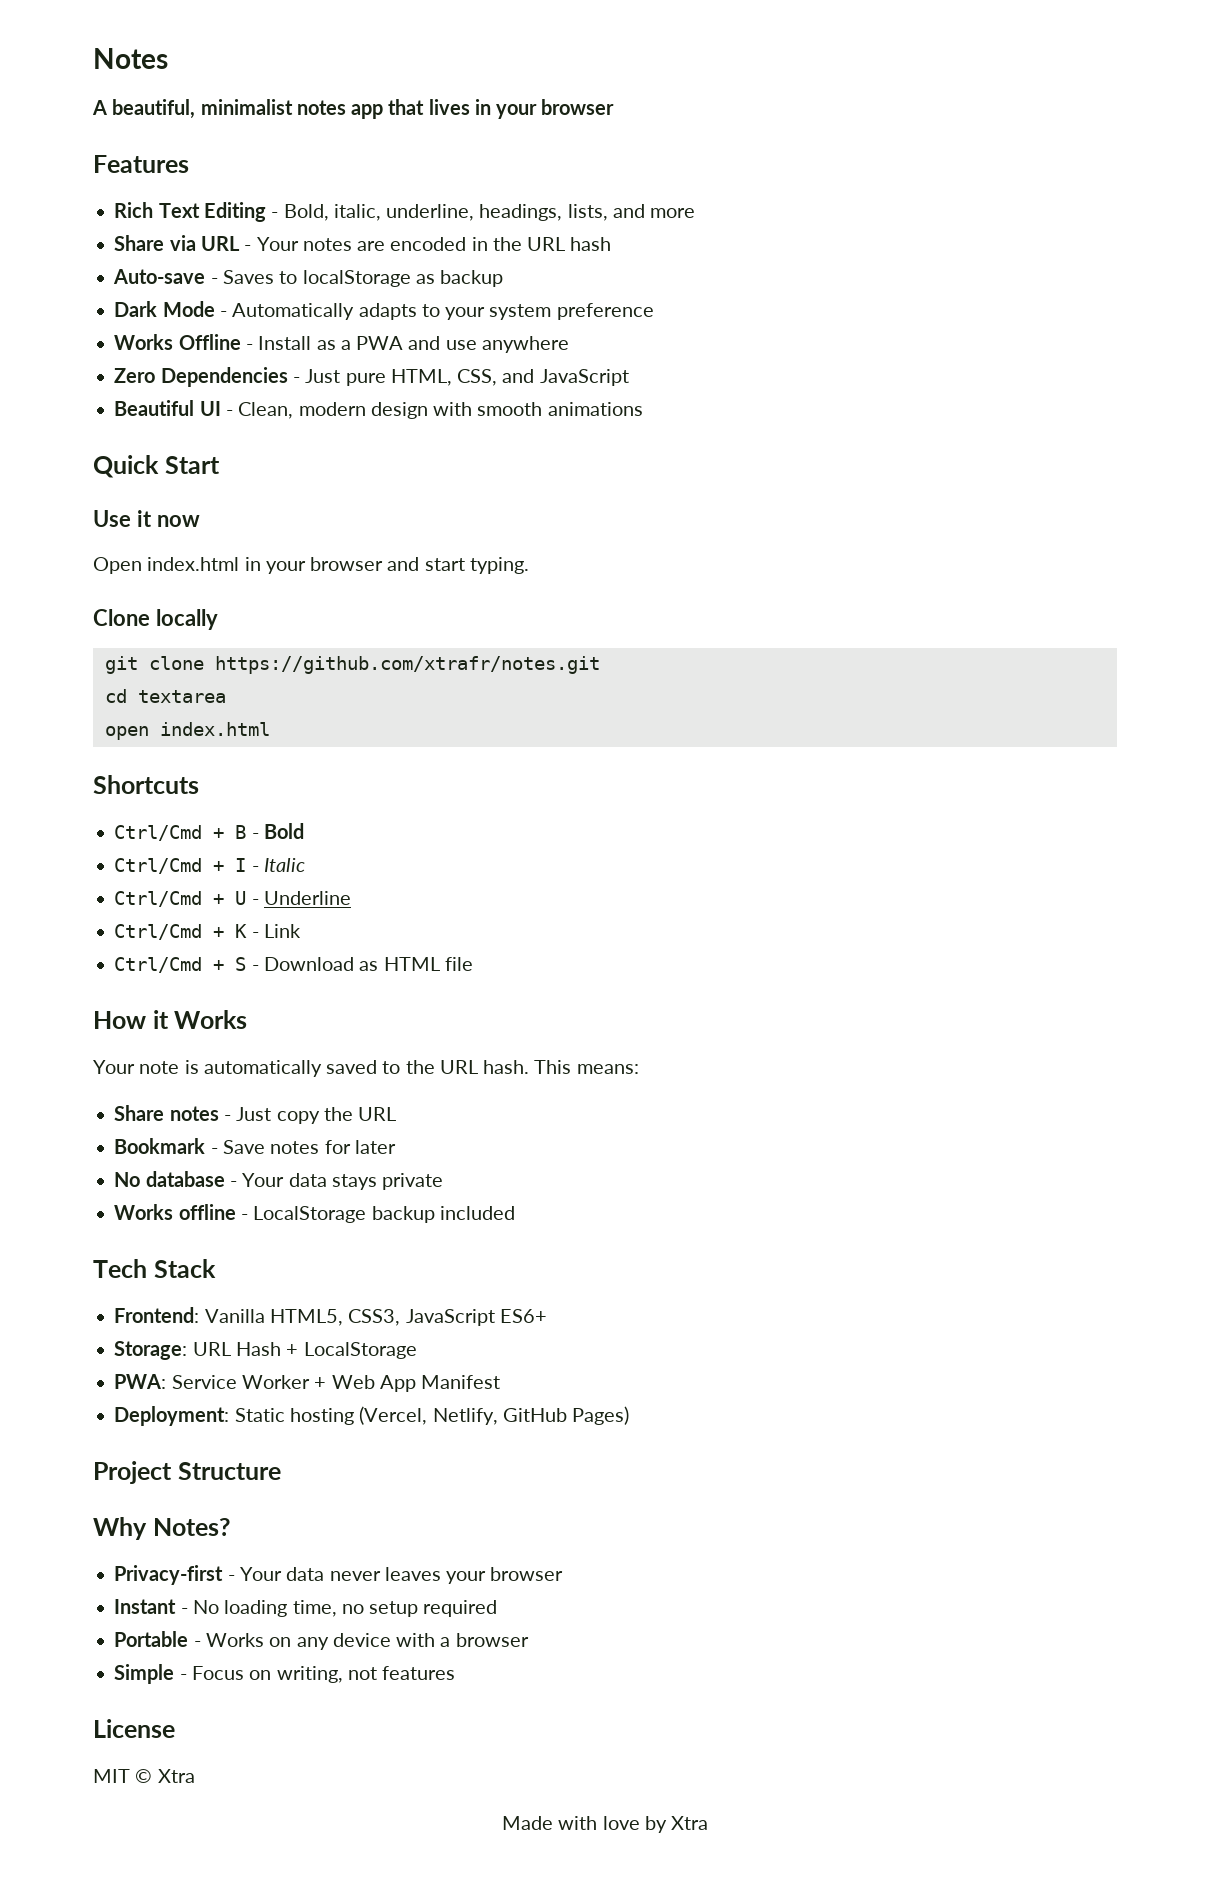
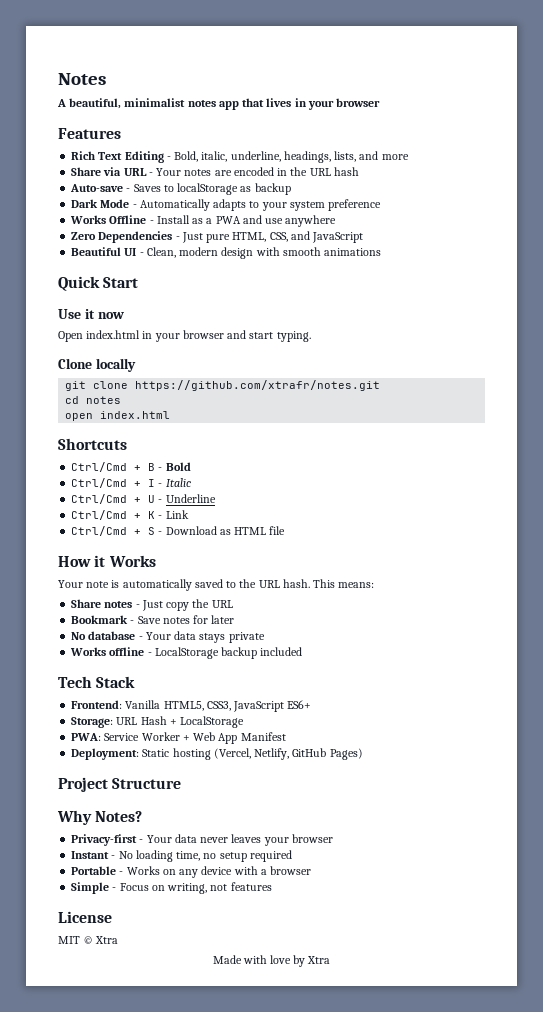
- cd textarea
+ cd notes

